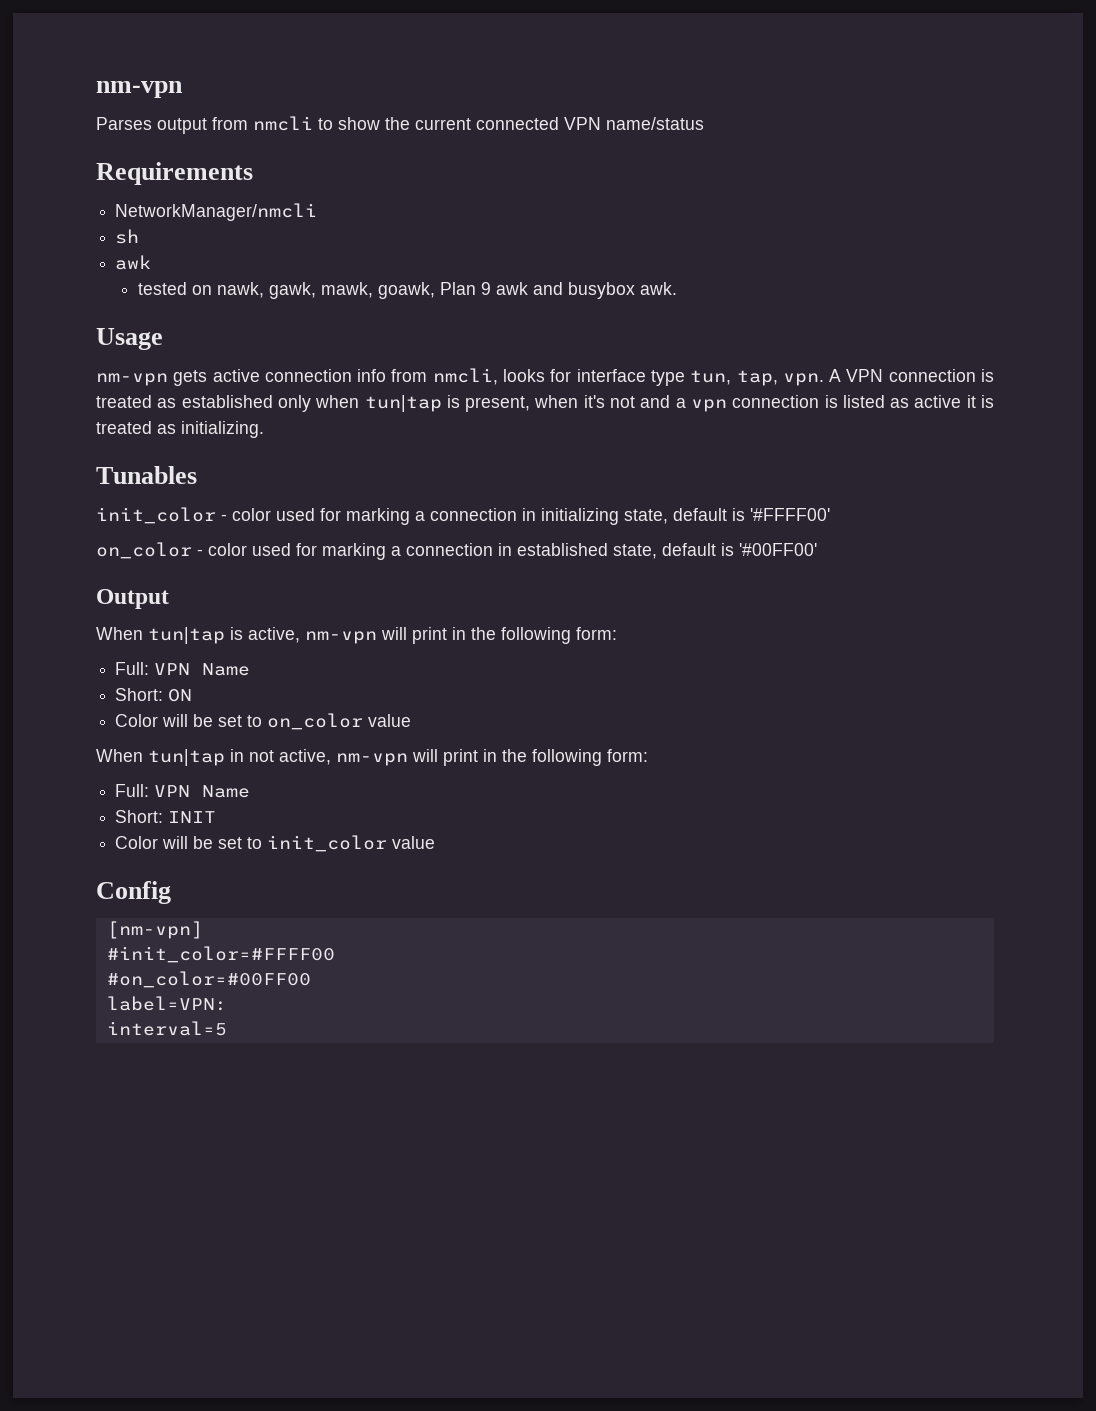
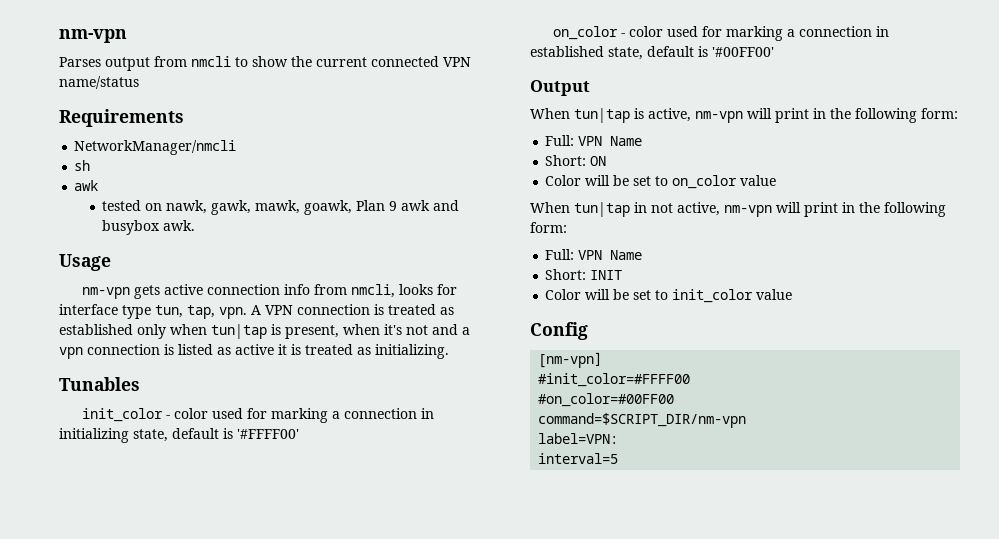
+ command=$SCRIPT_DIR/nm-vpn

